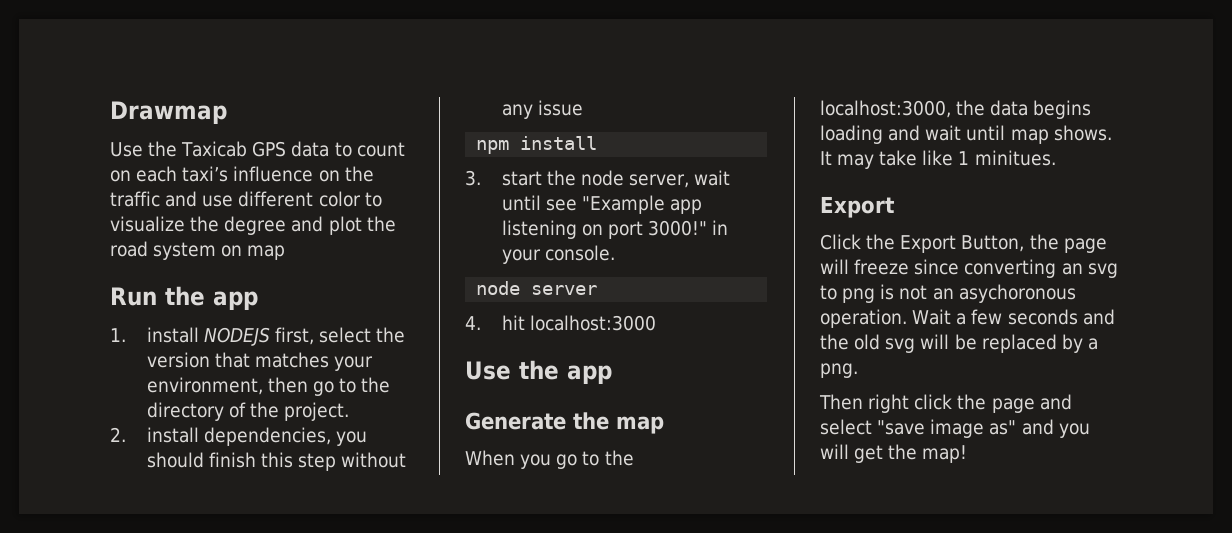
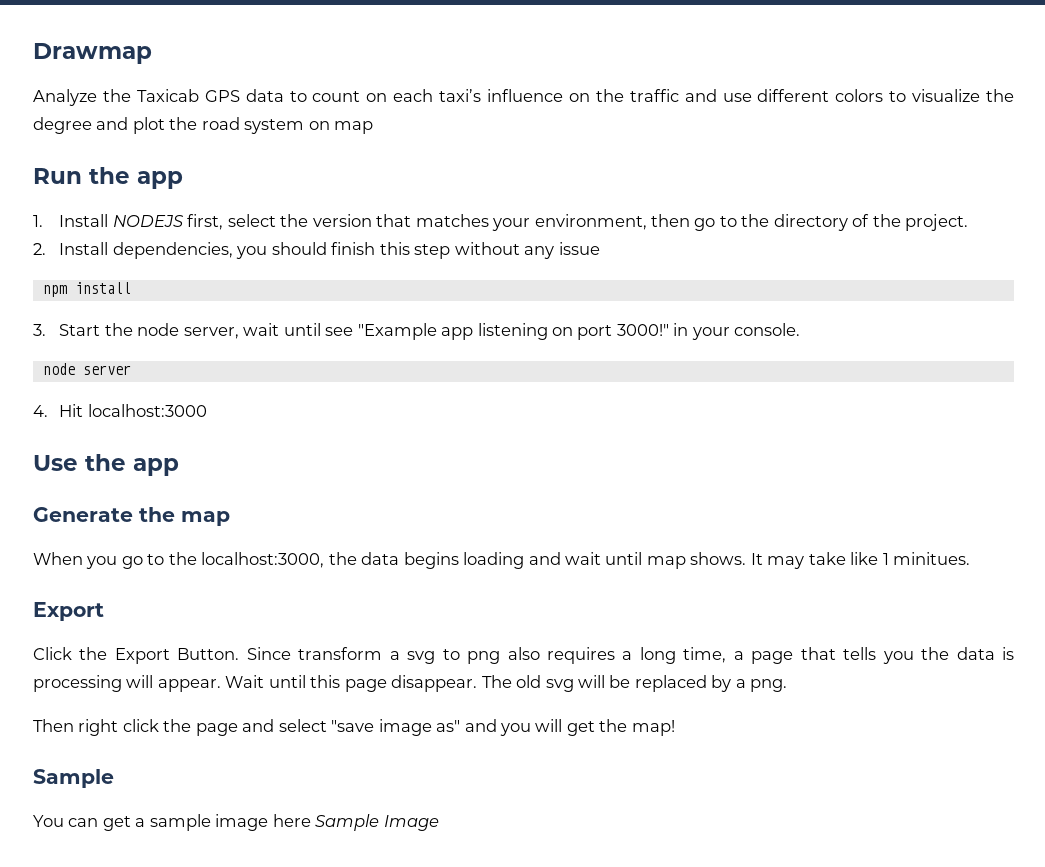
- Use the Taxicab GPS data to count on each taxi’s influence on the traffic and use different color to visualize the degree and plot the road system on map
+ Analyze the Taxicab GPS data to count on each taxi’s influence on the traffic and use different colors to visualize the degree and plot the road system on map
- 1. install NODEJS first, select the version that matches your environment, then go to the directory of the project.
+ 1. Install NODEJS first, select the version that matches your environment, then go to the directory of the project.
- 2. install dependencies, you should finish this step without any issue
+ 2. Install dependencies, you should finish this step without any issue
- 3. start the node server, wait until see "Example app listening on port 3000!" in your console.
+ 3. Start the node server, wait until see "Example app listening on port 3000!" in your console.
- 4. hit localhost:3000
+ 4. Hit localhost:3000
- Click the Export Button, the page will freeze since converting an svg to png is not an asychoronous operation. Wait a few seconds and the old svg will be replaced by a png.
+ Click the Export Button. Since transform a svg to png also requires a long time, a page that tells you the data is processing will appear. Wait until this page disappear. The old svg will be replaced by a png.
  Then right click the page and select "save image as" and you will get the map!
+ Sample
+ You can get a sample image here Sample Image

